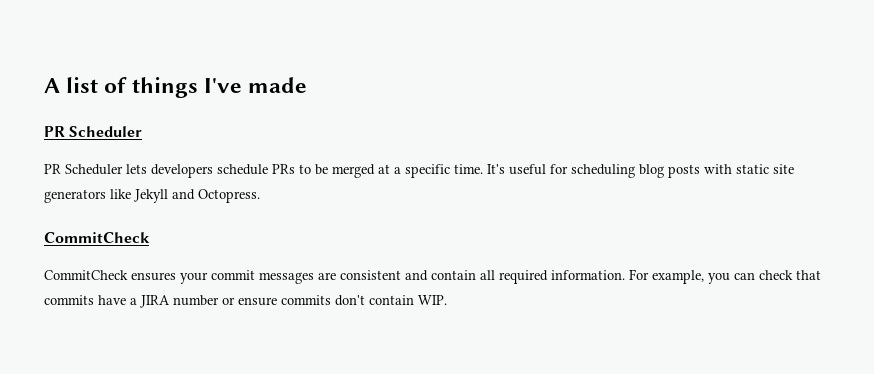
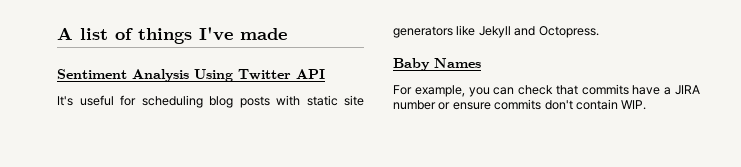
  A list of things I've made
- PR Scheduler
- PR Scheduler lets developers schedule PRs to be merged at a specific time. It's useful for scheduling blog posts with static site generators like Jekyll and Octopress.
- CommitCheck
- CommitCheck ensures your commit messages are consistent and contain all required information. For example, you can check that commits have a JIRA number or ensure commits don't contain WIP.
+ Sentiment Analysis Using Twitter API
+ It's useful for scheduling blog posts with static site generators like Jekyll and Octopress.
+ Baby Names
+ For example, you can check that commits have a JIRA number or ensure commits don't contain WIP.

